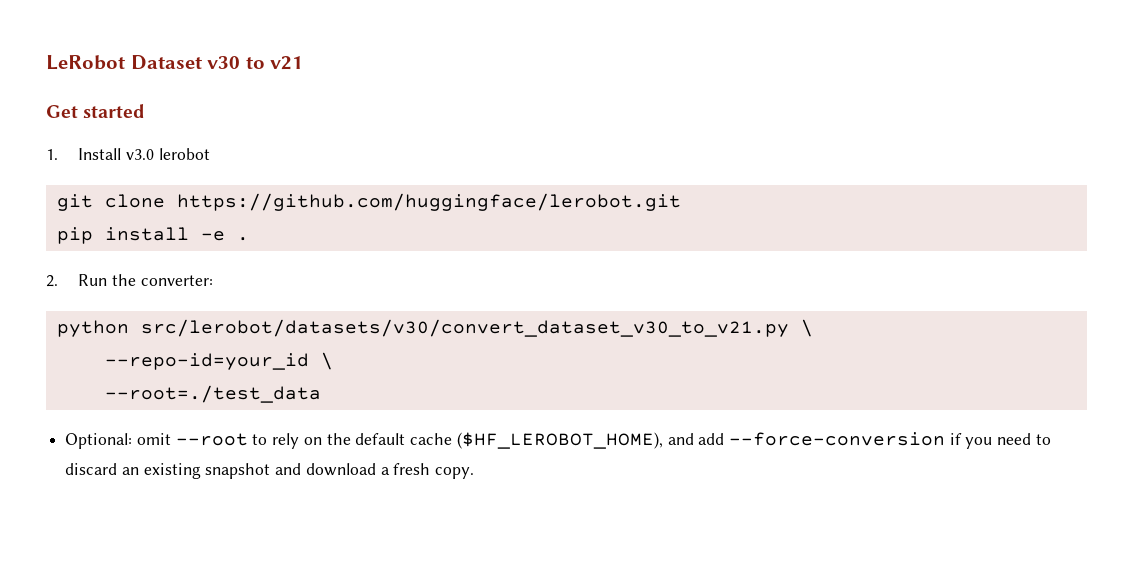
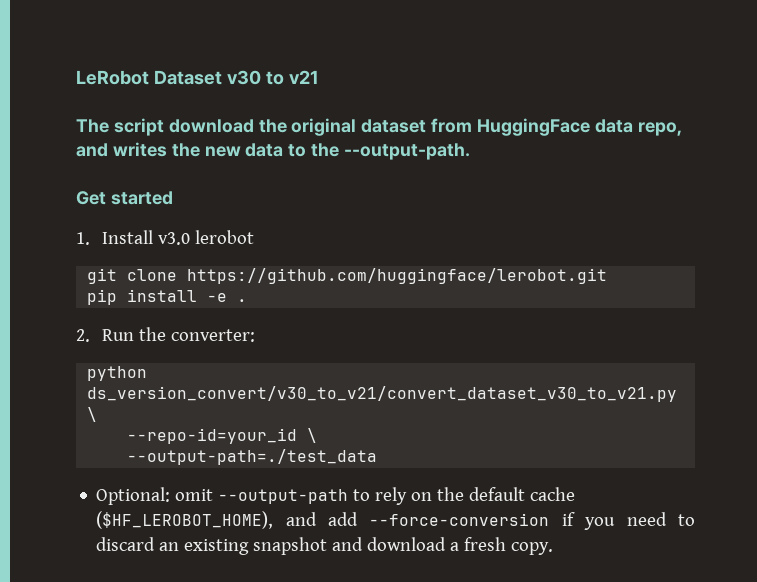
+ The script download the original dataset from HuggingFace data repo, and writes the new data to the --output-path.
- python src/lerobot/datasets/v30/convert_dataset_v30_to_v21.py \
+ python ds_version_convert/v30_to_v21/convert_dataset_v30_to_v21.py \
- --root=./test_data
+ --output-path=./test_data
- Optional: omit --root to rely on the default cache ($HF_LEROBOT_HOME), and add --force-conversion if you need to discard an existing snapshot and download a fresh copy.
+ Optional: omit --output-path to rely on the default cache ($HF_LEROBOT_HOME), and add --force-conversion if you need to discard an existing snapshot and download a fresh copy.

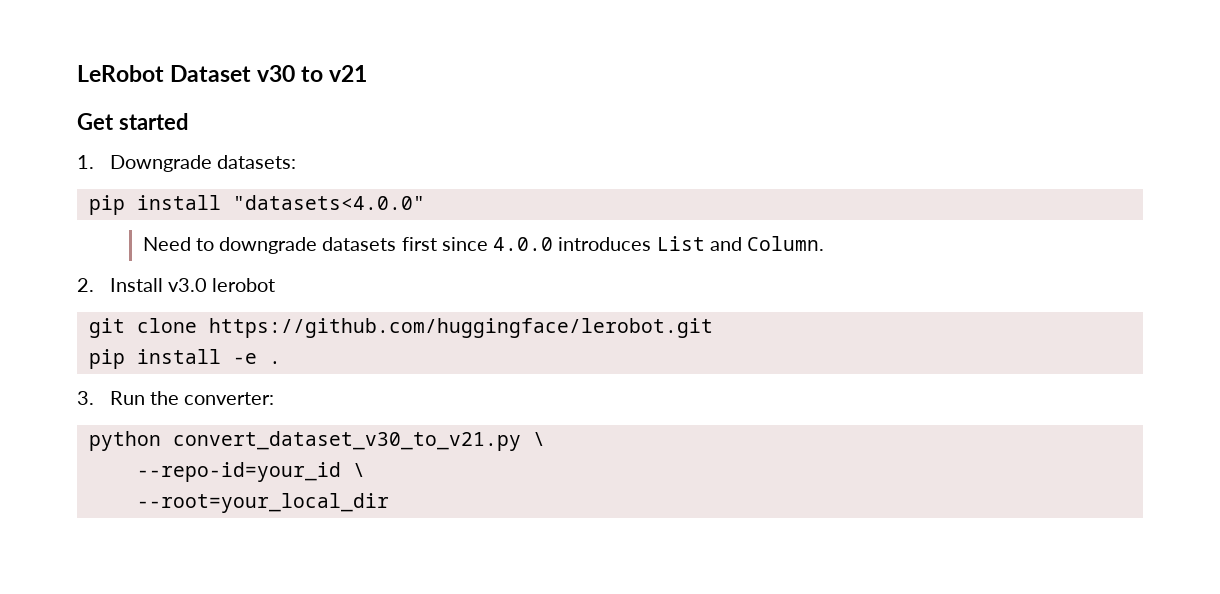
- The script download the original dataset from HuggingFace data repo, and writes the new data to the --output-path.
  Get started
- 1. Install v3.0 lerobot
+ 1. Downgrade datasets:
+ pip install "datasets<4.0.0"
+ Need to downgrade datasets first since 4.0.0 introduces List and Column.
+ 2. Install v3.0 lerobot
- 2. Run the converter:
+ 3. Run the converter:
- python ds_version_convert/v30_to_v21/convert_dataset_v30_to_v21.py \
+ python convert_dataset_v30_to_v21.py \
- --output-path=./test_data
- Optional: omit --output-path to rely on the default cache ($HF_LEROBOT_HOME), and add --force-conversion if you need to discard an existing snapshot and download a fresh copy.
+ --root=your_local_dir

